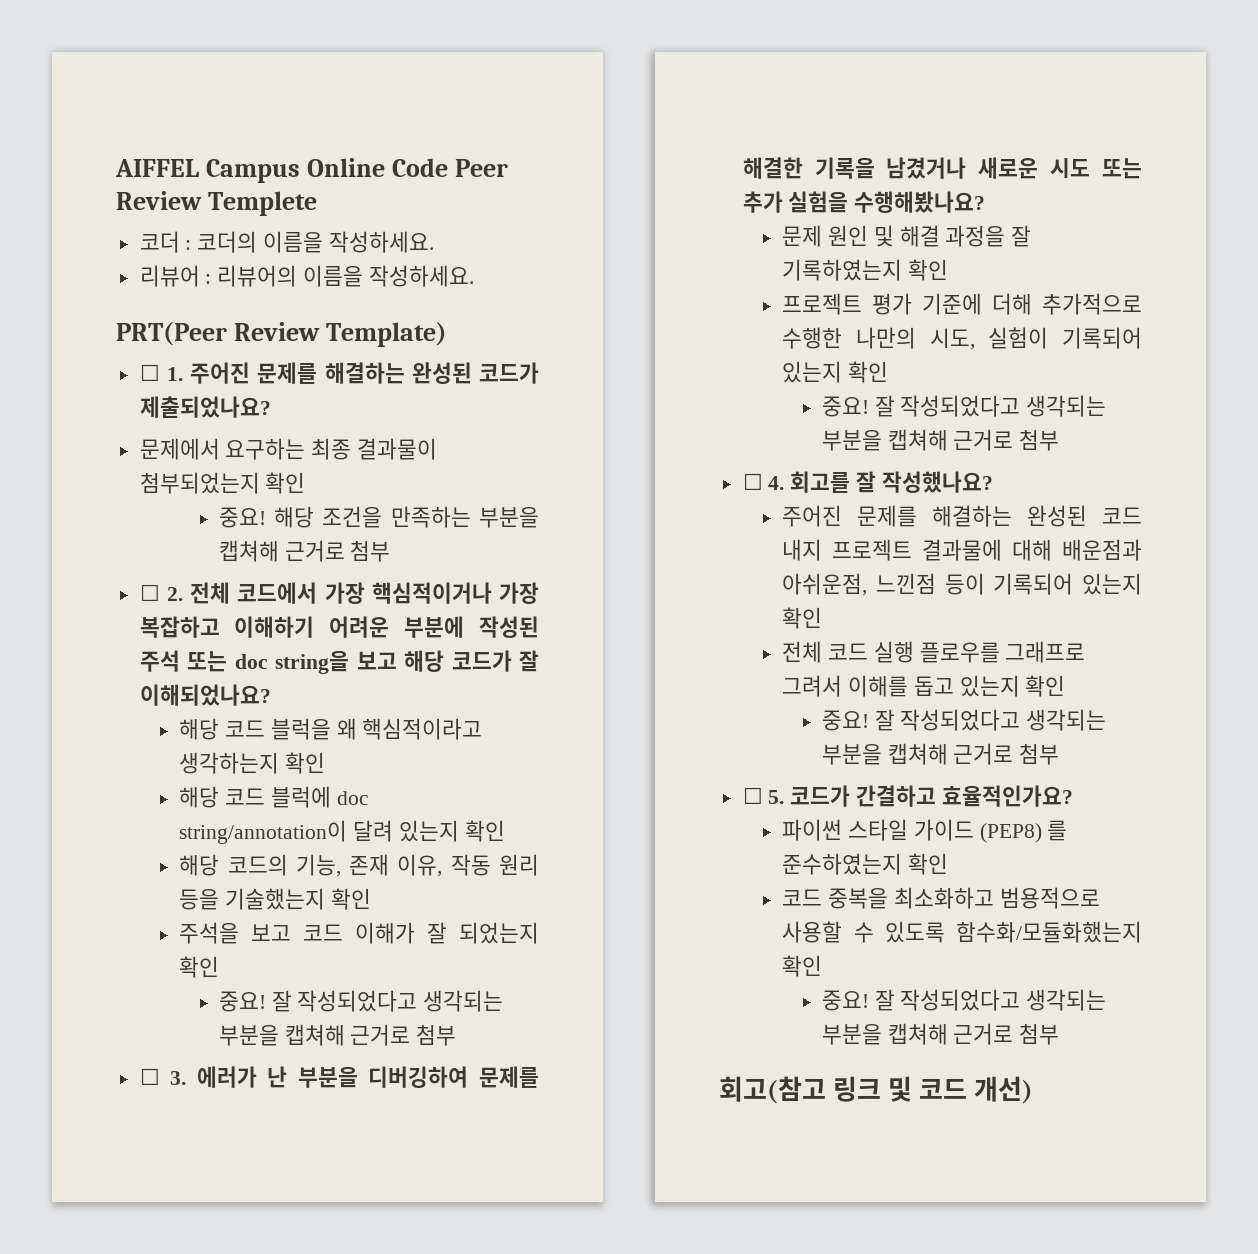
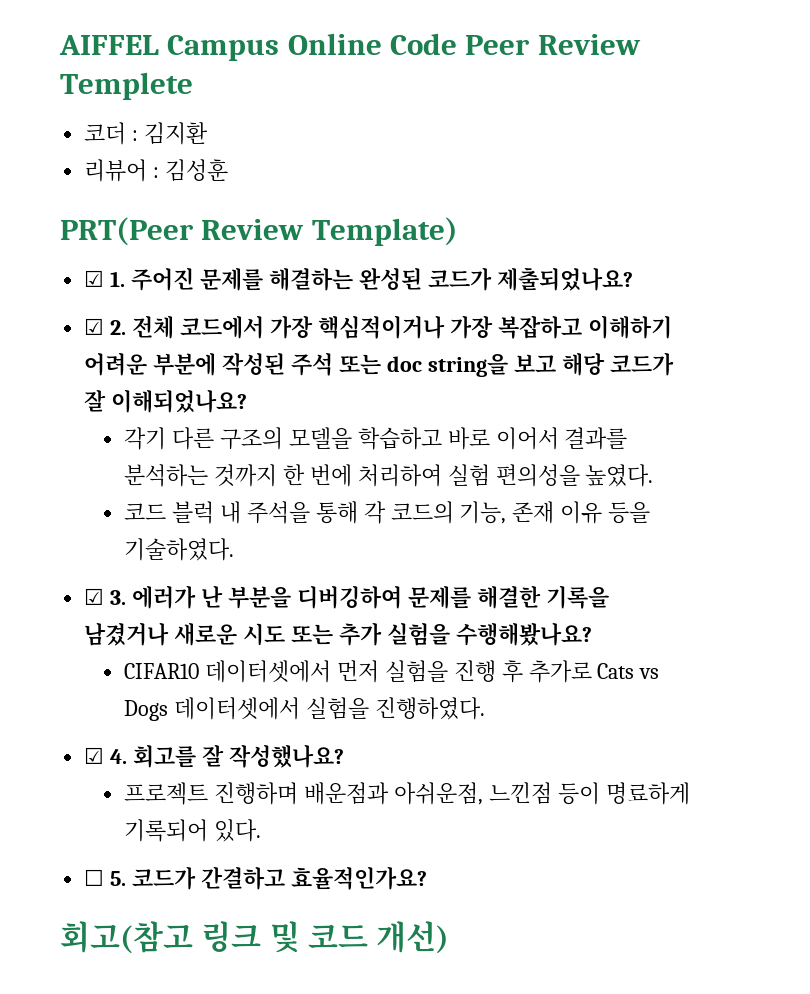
- 코더 : 코더의 이름을 작성하세요.
+ 코더 : 김지환
- 리뷰어 : 리뷰어의 이름을 작성하세요.
+ 리뷰어 : 김성훈
- ☐ 1. 주어진 문제를 해결하는 완성된 코드가 제출되었나요?
+ ☑ 1. 주어진 문제를 해결하는 완성된 코드가 제출되었나요?
- 문제에서 요구하는 최종 결과물이 첨부되었는지 확인
- 중요! 해당 조건을 만족하는 부분을 캡쳐해 근거로 첨부
- ☐ 2. 전체 코드에서 가장 핵심적이거나 가장 복잡하고 이해하기 어려운 부분에 작성된 주석 또는 doc string을 보고 해당 코드가 잘 이해되었나요?
+ ☑ 2. 전체 코드에서 가장 핵심적이거나 가장 복잡하고 이해하기 어려운 부분에 작성된 주석 또는 doc string을 보고 해당 코드가 잘 이해되었나요?
- 해당 코드 블럭을 왜 핵심적이라고 생각하는지 확인
- 해당 코드 블럭에 doc string/annotation이 달려 있는지 확인
- 해당 코드의 기능, 존재 이유, 작동 원리 등을 기술했는지 확인
- 주석을 보고 코드 이해가 잘 되었는지 확인
- 중요! 잘 작성되었다고 생각되는 부분을 캡쳐해 근거로 첨부
- ☐ 3. 에러가 난 부분을 디버깅하여 문제를 해결한 기록을 남겼거나 새로운 시도 또는 추가 실험을 수행해봤나요?
+ 각기 다른 구조의 모델을 학습하고 바로 이어서 결과를 분석하는 것까지 한 번에 처리하여 실험 편의성을 높였다.
+ 코드 블럭 내 주석을 통해 각 코드의 기능, 존재 이유 등을 기술하였다.
+ ☑ 3. 에러가 난 부분을 디버깅하여 문제를 해결한 기록을 남겼거나 새로운 시도 또는 추가 실험을 수행해봤나요?
- 문제 원인 및 해결 과정을 잘 기록하였는지 확인
- 프로젝트 평가 기준에 더해 추가적으로 수행한 나만의 시도, 실험이 기록되어 있는지 확인
- 중요! 잘 작성되었다고 생각되는 부분을 캡쳐해 근거로 첨부
- ☐ 4. 회고를 잘 작성했나요?
- 주어진 문제를 해결하는 완성된 코드 내지 프로젝트 결과물에 대해 배운점과 아쉬운점, 느낀점 등이 기록되어 있는지 확인
- 전체 코드 실행 플로우를 그래프로 그려서 이해를 돕고 있는지 확인
- 중요! 잘 작성되었다고 생각되는 부분을 캡쳐해 근거로 첨부
+ CIFAR10 데이터셋에서 먼저 실험을 진행 후 추가로 Cats vs Dogs 데이터셋에서 실험을 진행하였다.
+ ☑ 4. 회고를 잘 작성했나요?
+ 프로젝트 진행하며 배운점과 아쉬운점, 느낀점 등이 명료하게 기록되어 있다.
- 파이썬 스타일 가이드 (PEP8) 를 준수하였는지 확인
- 코드 중복을 최소화하고 범용적으로 사용할 수 있도록 함수화/모듈화했는지 확인
- 중요! 잘 작성되었다고 생각되는 부분을 캡쳐해 근거로 첨부

